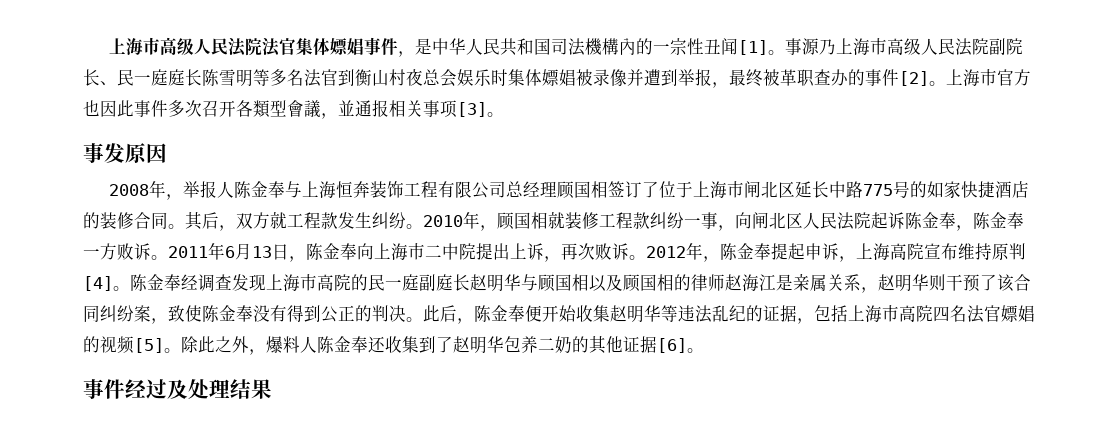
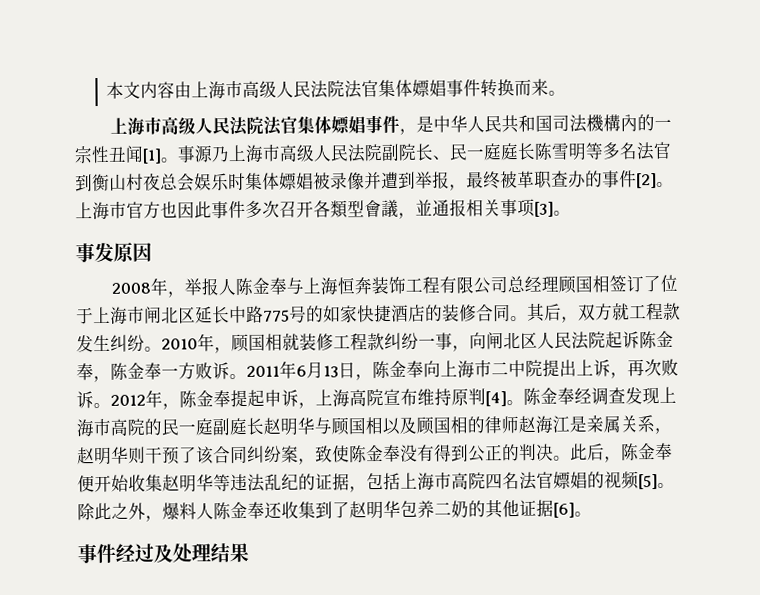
+ 本文内容由上海市高级人民法院法官集体嫖娼事件转换而来。

